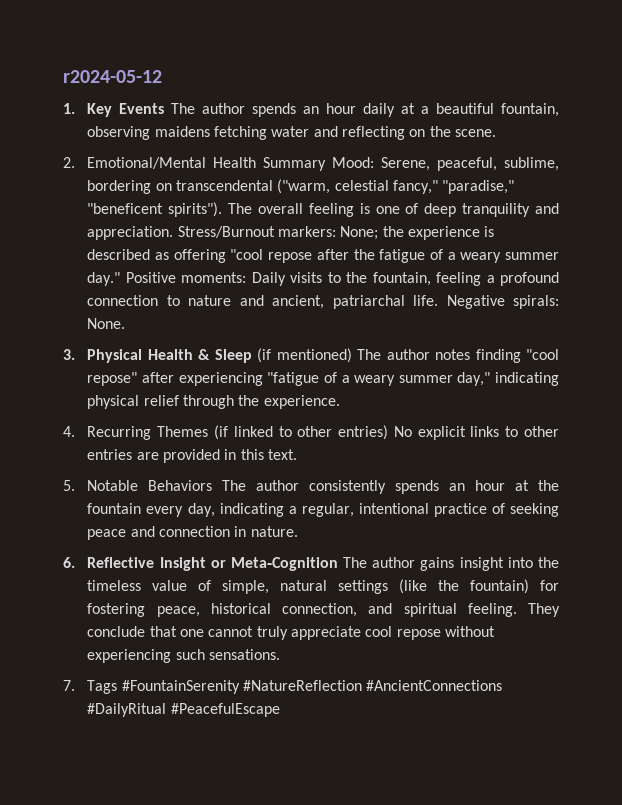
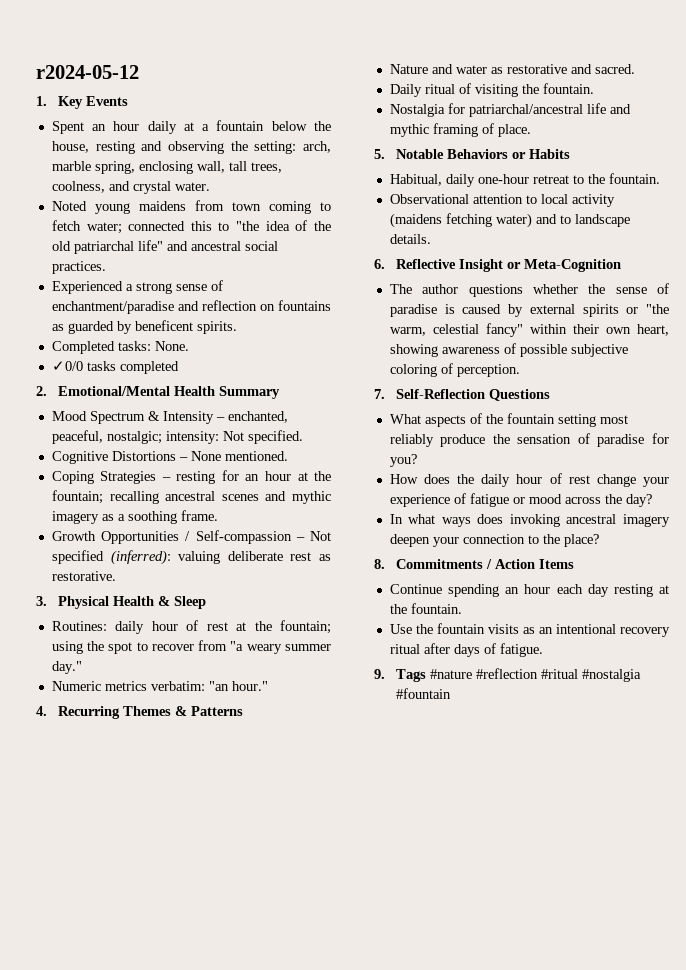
- 1. Key Events The author spends an hour daily at a beautiful fountain, observing maidens fetching water and reflecting on the scene.
- 2. Emotional/Mental Health Summary Mood: Serene, peaceful, sublime, bordering on transcendental ("warm, celestial fancy," "paradise," "beneficent spirits"). The overall feeling is one of deep tranquility and appreciation. Stress/Burnout markers: None; the experience is described as offering "cool repose after the fatigue of a weary summer day." Positive moments: Daily visits to the fountain, feeling a profound connection to nature and ancient, patriarchal life. Negative spirals: None.
+ 1. Key Events
+ Spent an hour daily at a fountain below the house, resting and observing the setting: arch, marble spring, enclosing wall, tall trees, coolness, and crystal water.
+ Noted young maidens from town coming to fetch water; connected this to "the idea of the old patriarchal life" and ancestral social practices.
+ Experienced a strong sense of enchantment/paradise and reflection on fountains as guarded by beneficent spirits.
+ Completed tasks: None.
+ ✓0/0 tasks completed
+ 2. Emotional/Mental Health Summary
+ Mood Spectrum & Intensity – enchanted, peaceful, nostalgic; intensity: Not specified.
+ Cognitive Distortions – None mentioned.
+ Coping Strategies – resting for an hour at the fountain; recalling ancestral scenes and mythic imagery as a soothing frame.
+ Growth Opportunities / Self‑compassion – Not specified (inferred): valuing deliberate rest as restorative.
- 3. Physical Health & Sleep (if mentioned) The author notes finding "cool repose" after experiencing "fatigue of a weary summer day," indicating physical relief through the experience.
- 4. Recurring Themes (if linked to other entries) No explicit links to other entries are provided in this text.
- 5. Notable Behaviors The author consistently spends an hour at the fountain every day, indicating a regular, intentional practice of seeking peace and connection in nature.
+ 3. Physical Health & Sleep
+ Routines: daily hour of rest at the fountain; using the spot to recover from "a weary summer day."
+ Numeric metrics verbatim: "an hour."
+ 4. Recurring Themes & Patterns
+ Nature and water as restorative and sacred.
+ Daily ritual of visiting the fountain.
+ Nostalgia for patriarchal/ancestral life and mythic framing of place.
+ 5. Notable Behaviors or Habits
+ Habitual, daily one‑hour retreat to the fountain.
+ Observational attention to local activity (maidens fetching water) and to landscape details.
- 6. Reflective Insight or Meta‑Cognition The author gains insight into the timeless value of simple, natural settings (like the fountain) for fostering peace, historical connection, and spiritual feeling. They conclude that one cannot truly appreciate cool repose without experiencing such sensations.
- 7. Tags #FountainSerenity #NatureReflection #AncientConnections #DailyRitual #PeacefulEscape
+ 6. Reflective Insight or Meta‑Cognition
+ The author questions whether the sense of paradise is caused by external spirits or "the warm, celestial fancy" within their own heart, showing awareness of possible subjective coloring of perception.
+ 7. Self‑Reflection Questions
+ What aspects of the fountain setting most reliably produce the sensation of paradise for you?
+ How does the daily hour of rest change your experience of fatigue or mood across the day?
+ In what ways does invoking ancestral imagery deepen your connection to the place?
+ 8. Commitments / Action Items
+ Continue spending an hour each day resting at the fountain.
+ Use the fountain visits as an intentional recovery ritual after days of fatigue.
+ 9. Tags #nature #reflection #ritual #nostalgia #fountain

